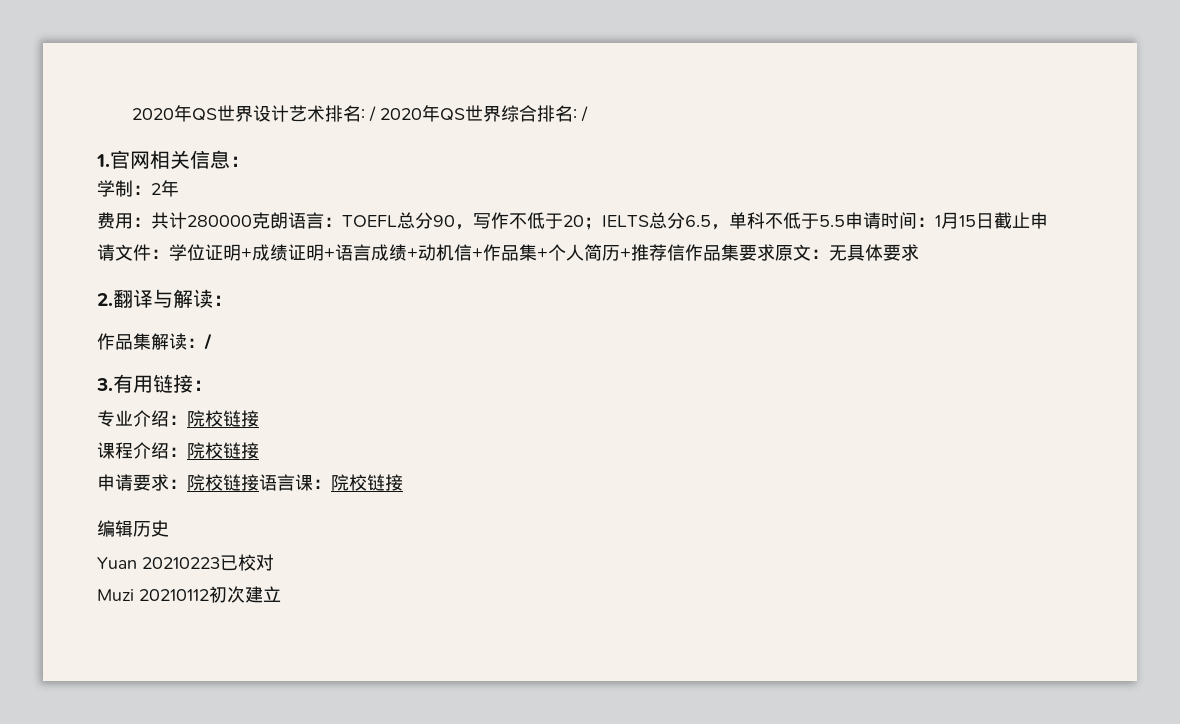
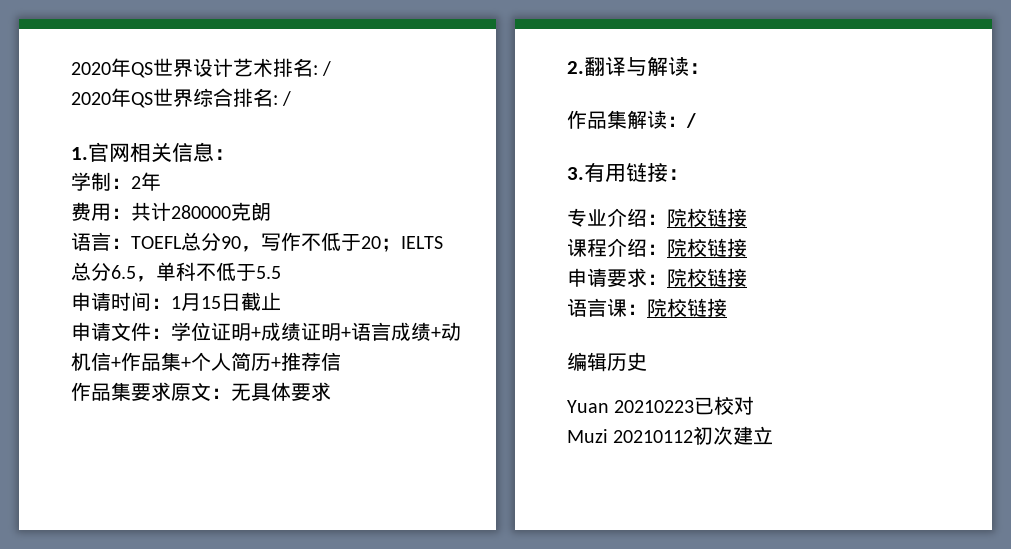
- 2020年QS世界设计艺术排名: / 2020年QS世界综合排名: /
+ 2020年QS世界设计艺术排名: /
+ 2020年QS世界综合排名: /
- 费用：共计280000克朗语言：TOEFL总分90，写作不低于20；IELTS总分6.5，单科不低于5.5申请时间：1月15日截止申请文件：学位证明+成绩证明+语言成绩+动机信+作品集+个人简历+推荐信作品集要求原文：无具体要求
+ 费用：共计280000克朗
+ 语言：TOEFL总分90，写作不低于20；IELTS总分6.5，单科不低于5.5
+ 申请时间：1月15日截止
+ 申请文件：学位证明+成绩证明+语言成绩+动机信+作品集+个人简历+推荐信
+ 作品集要求原文：无具体要求
- 申请要求：院校链接语言课：院校链接
+ 申请要求：院校链接
+ 语言课：院校链接

